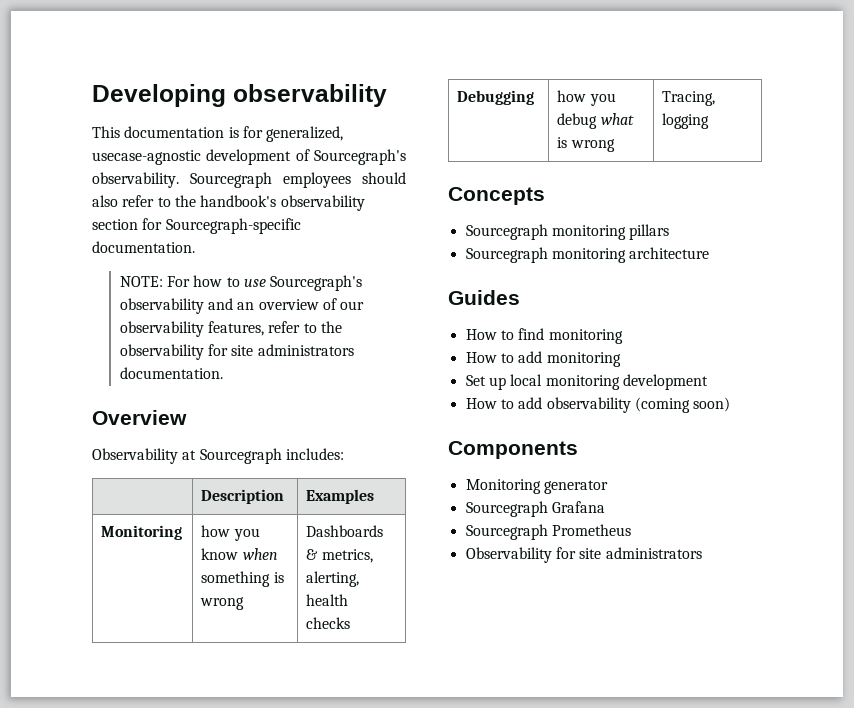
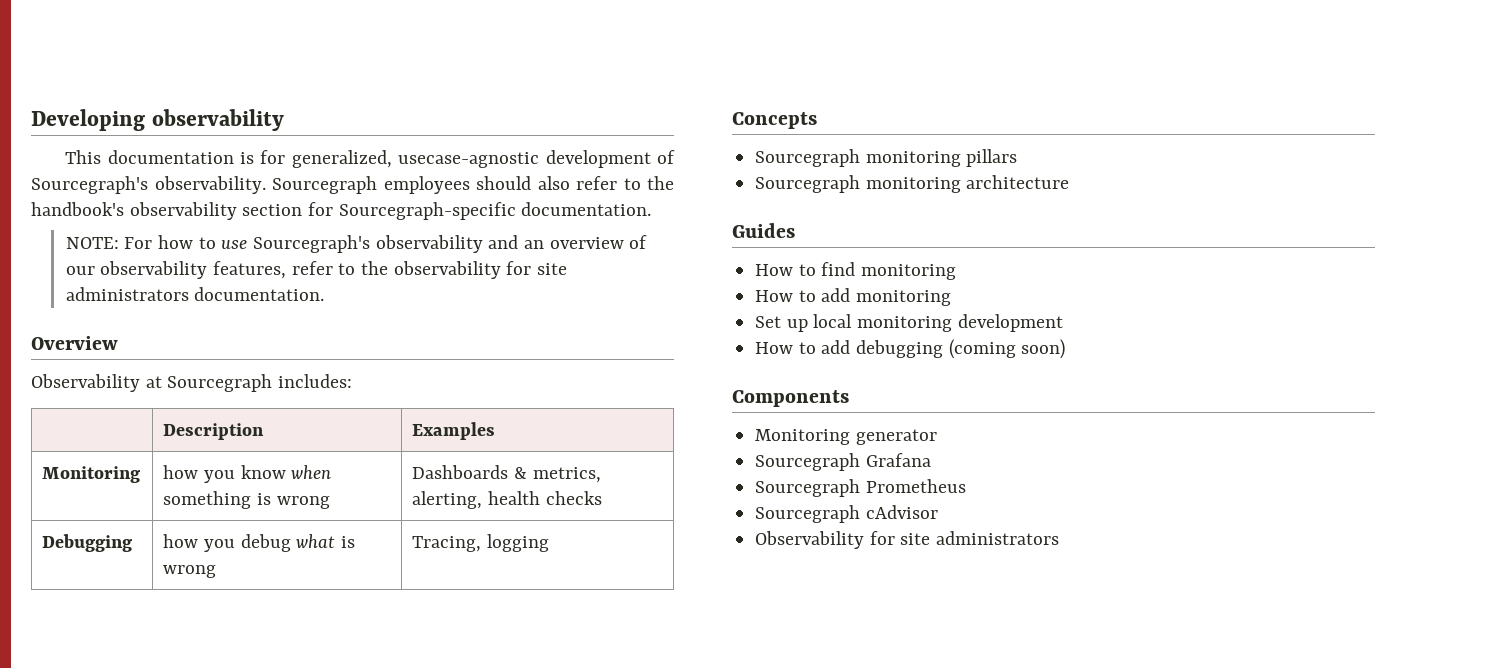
- How to add observability (coming soon)
+ How to add debugging (coming soon)
+ Sourcegraph cAdvisor

